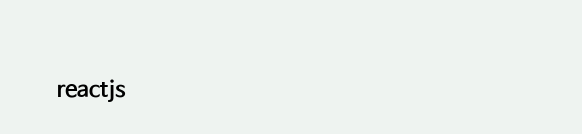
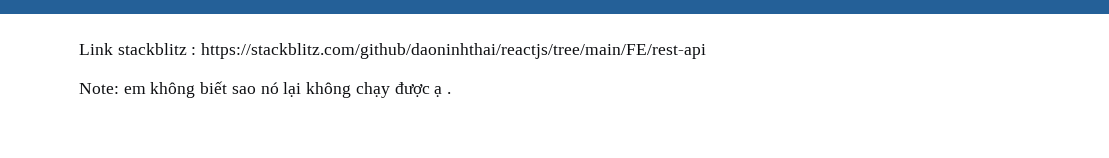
- reactjs
+ Link stackblitz : https://stackblitz.com/github/daoninhthai/reactjs/tree/main/FE/rest-api
+ Note: em không biết sao nó lại không chạy được ạ .

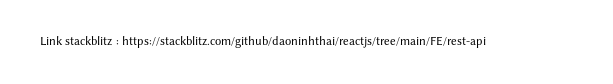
- Note: em không biết sao nó lại không chạy được ạ .

